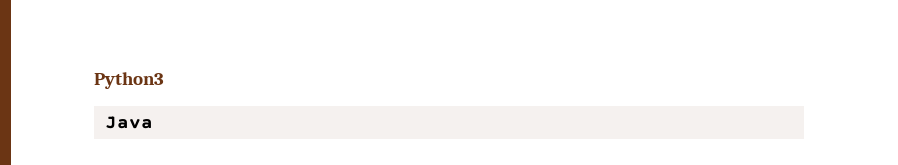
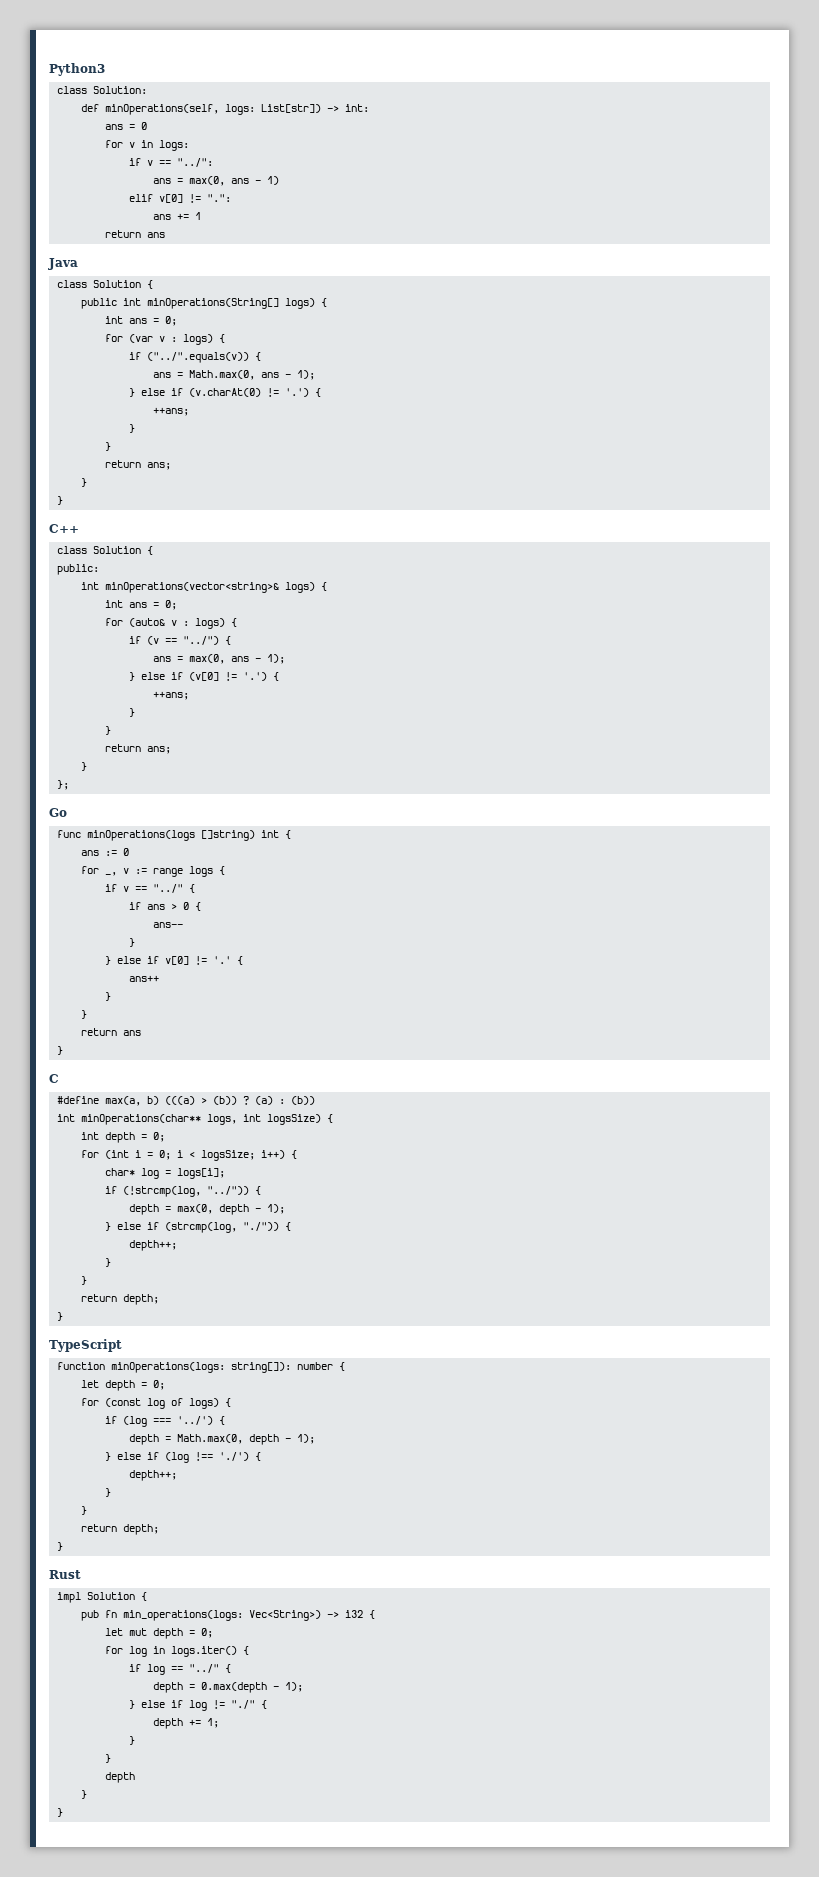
+ class Solution:
+ def minOperations(self, logs: List[str]) -> int:
+ ans = 0
+ for v in logs:
+ if v == "../":
+ ans = max(0, ans - 1)
+ elif v[0] != ".":
+ ans += 1
+ return ans
  Java
+ class Solution {
+ public int minOperations(String[] logs) {
+ int ans = 0;
+ for (var v : logs) {
+ if ("../".equals(v)) {
+ ans = Math.max(0, ans - 1);
+ } else if (v.charAt(0) != '.') {
+ ++ans;
+ }
+ }
+ return ans;
+ }
+ }
+ C++
+ class Solution {
+ public:
+ int minOperations(vector<string>& logs) {
+ int ans = 0;
+ for (auto& v : logs) {
+ if (v == "../") {
+ ans = max(0, ans - 1);
+ } else if (v[0] != '.') {
+ ++ans;
+ }
+ }
+ return ans;
+ }
+ };
+ Go
+ func minOperations(logs []string) int {
+ ans := 0
+ for _, v := range logs {
+ if v == "../" {
+ if ans > 0 {
+ ans--
+ }
+ } else if v[0] != '.' {
+ ans++
+ }
+ }
+ return ans
+ }
+ C
+ #define max(a, b) (((a) > (b)) ? (a) : (b))
+ int minOperations(char** logs, int logsSize) {
+ int depth = 0;
+ for (int i = 0; i < logsSize; i++) {
+ char* log = logs[i];
+ if (!strcmp(log, "../")) {
+ depth = max(0, depth - 1);
+ } else if (strcmp(log, "./")) {
+ depth++;
+ }
+ }
+ return depth;
+ }
+ TypeScript
+ function minOperations(logs: string[]): number {
+ let depth = 0;
+ for (const log of logs) {
+ if (log === '../') {
+ depth = Math.max(0, depth - 1);
+ } else if (log !== './') {
+ depth++;
+ }
+ }
+ return depth;
+ }
+ Rust
+ impl Solution {
+ pub fn min_operations(logs: Vec<String>) -> i32 {
+ let mut depth = 0;
+ for log in logs.iter() {
+ if log == "../" {
+ depth = 0.max(depth - 1);
+ } else if log != "./" {
+ depth += 1;
+ }
+ }
+ depth
+ }
+ }

